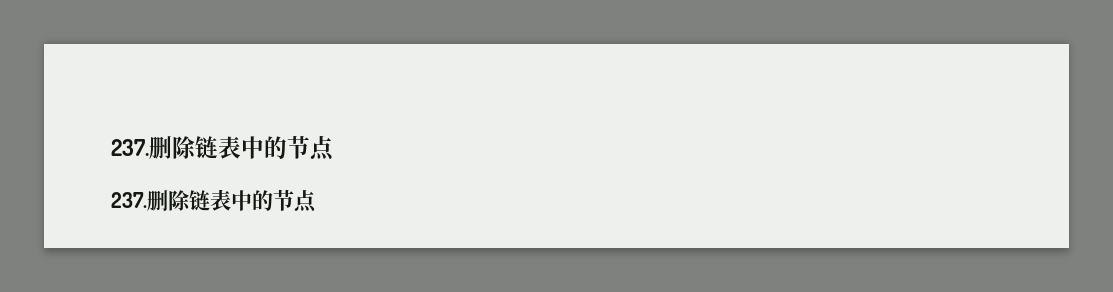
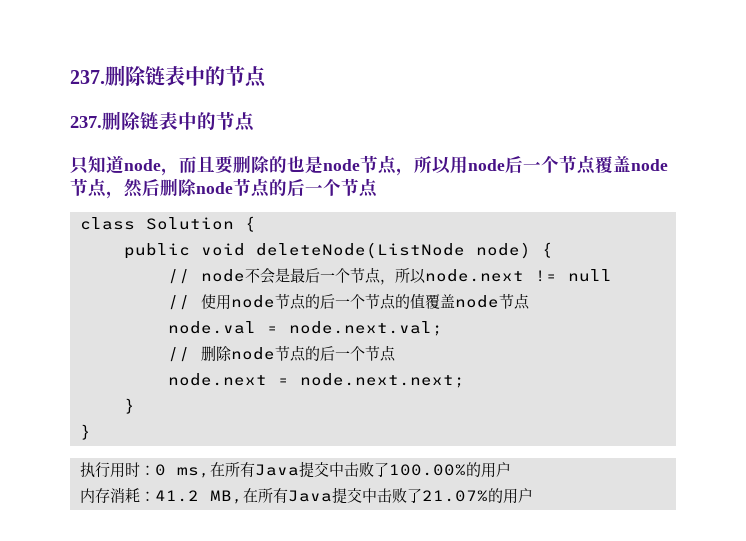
+ 只知道node，而且要删除的也是node节点，所以用node后一个节点覆盖node节点，然后删除node节点的后一个节点
+ class Solution {
+ public void deleteNode(ListNode node) {
+ // node不会是最后一个节点，所以node.next != null
+ // 使用node节点的后一个节点的值覆盖node节点
+ node.val = node.next.val;
+ // 删除node节点的后一个节点
+ node.next = node.next.next;
+ }
+ }
+ 执行用时：0 ms,在所有Java提交中击败了100.00%的用户
+ 内存消耗：41.2 MB,在所有Java提交中击败了21.07%的用户

